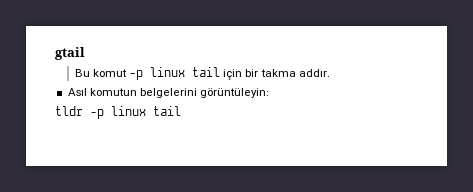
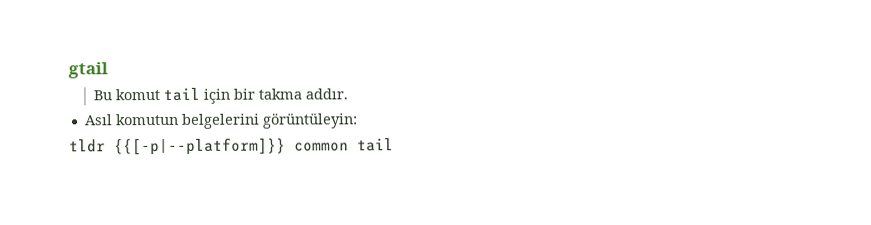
- Bu komut -p linux tail için bir takma addır.
+ Bu komut tail için bir takma addır.
- tldr -p linux tail
+ tldr {{[-p|--platform]}} common tail

